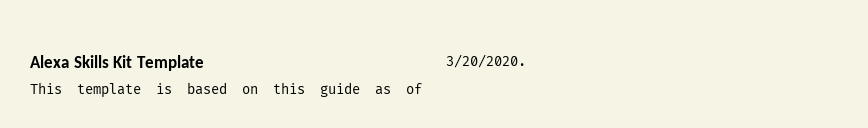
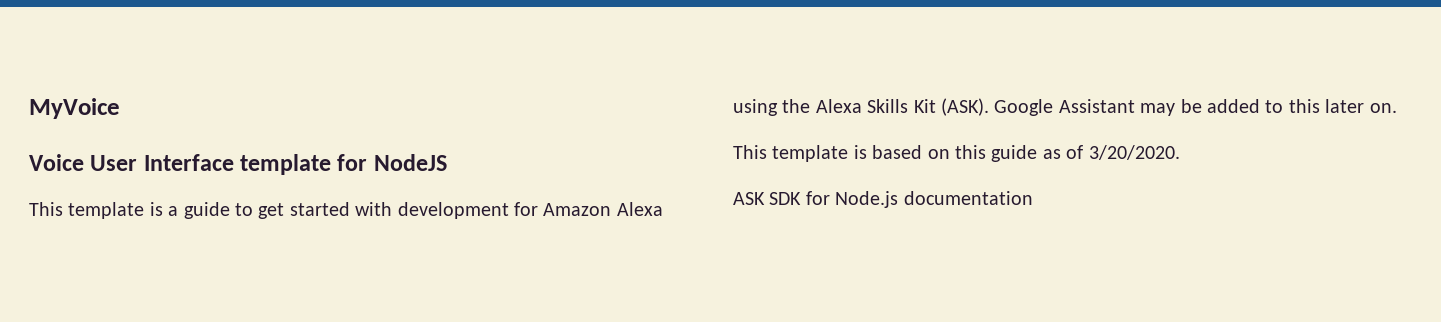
- Alexa Skills Kit Template
+ MyVoice
+ Voice User Interface template for NodeJS
+ This template is a guide to get started with development for Amazon Alexa using the Alexa Skills Kit (ASK). Google Assistant may be added to this later on.
+ ASK SDK for Node.js documentation

